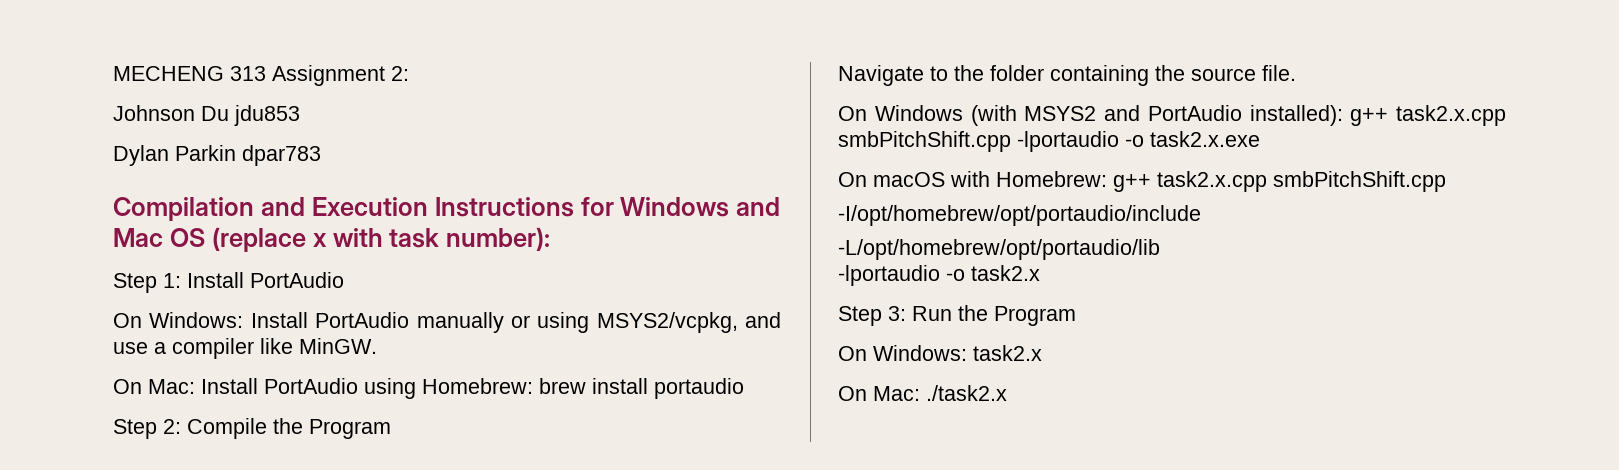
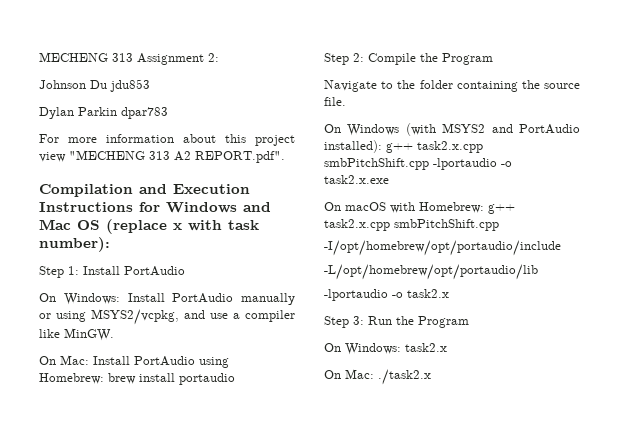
+ For more information about this project view "MECHENG 313 A2 REPORT.pdf".

